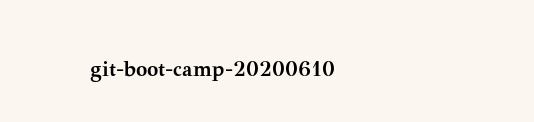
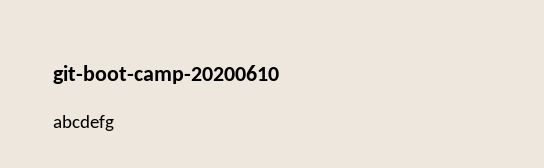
+ abcdefg

